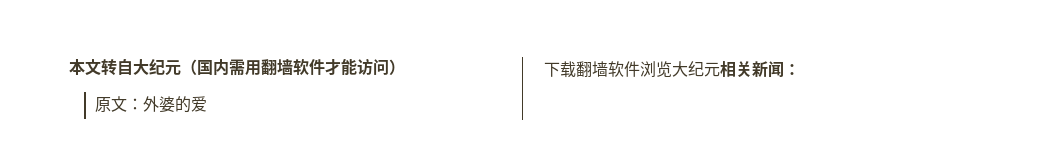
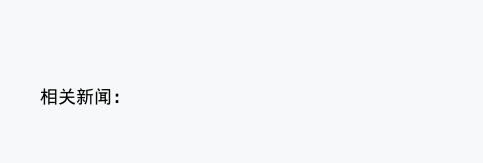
- 本文转自大纪元（国内需用翻墙软件才能访问）
- 原文：外婆的爱
- 下载翻墙软件浏览大纪元相关新闻：
+ 相关新闻：

